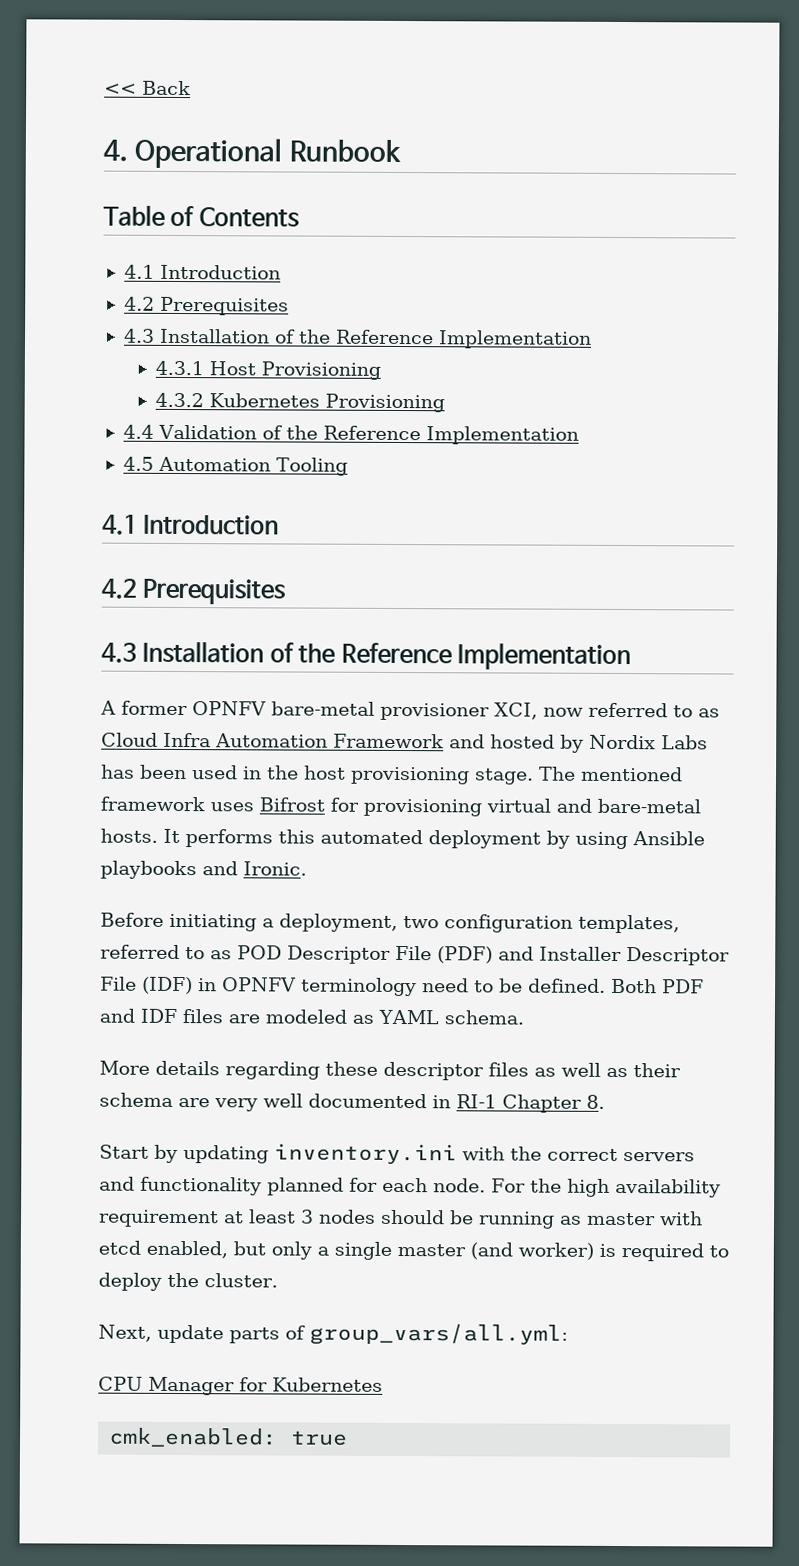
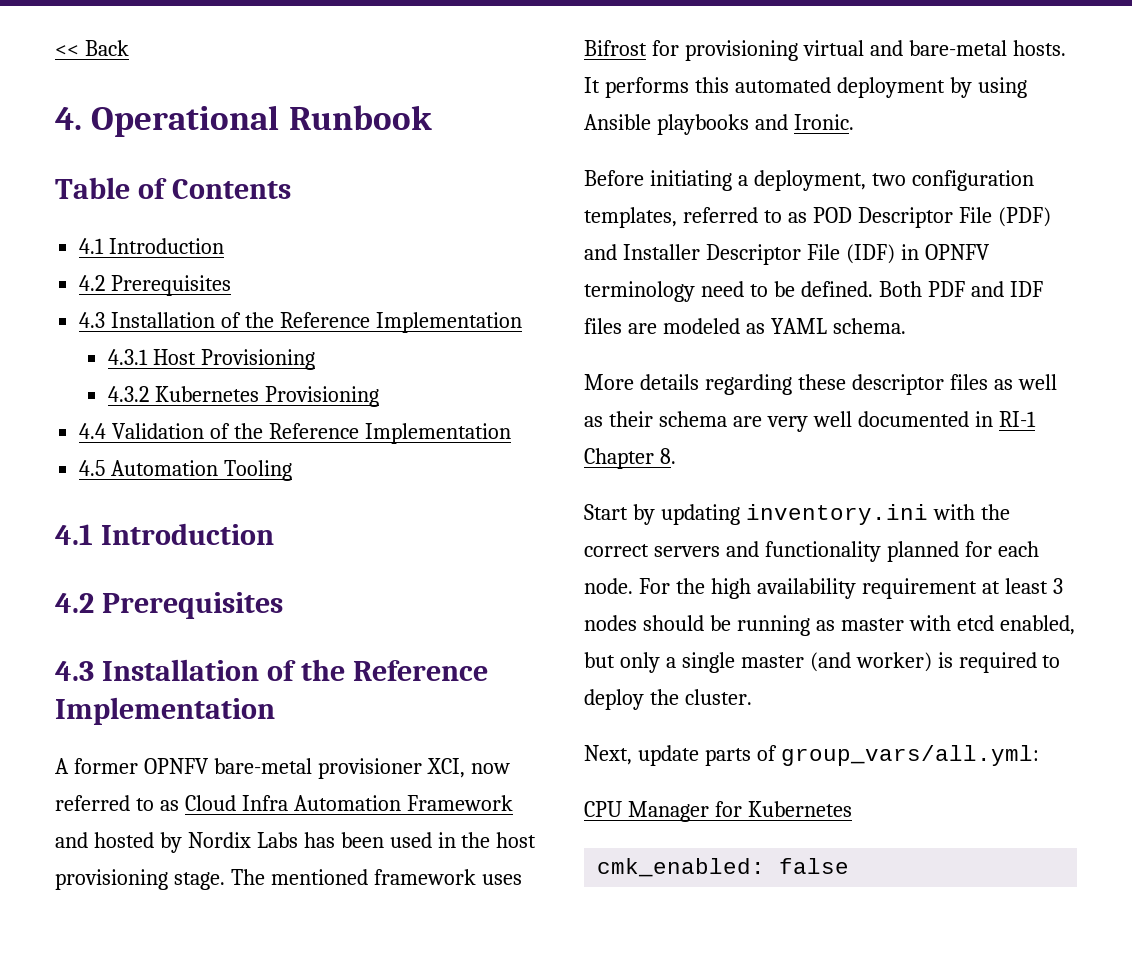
- cmk_enabled: true
+ cmk_enabled: false

